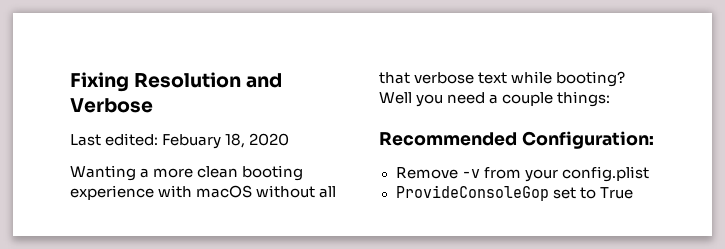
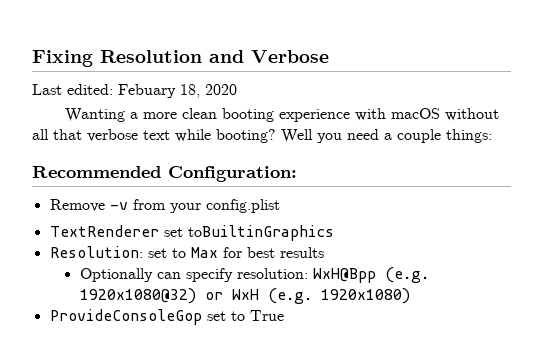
+ TextRenderer set toBuiltinGraphics
+ Resolution: set to Max for best results
+ Optionally can specify resolution: WxH@Bpp (e.g. 1920x1080@32) or WxH (e.g. 1920x1080)

